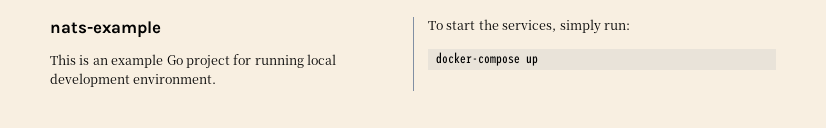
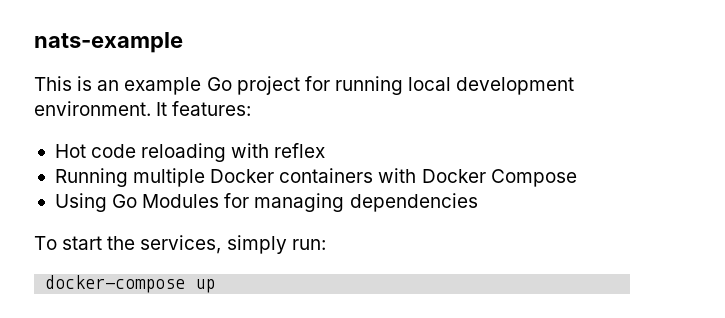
+ It features:
+ Hot code reloading with reflex
+ Running multiple Docker containers with Docker Compose
+ Using Go Modules for managing dependencies

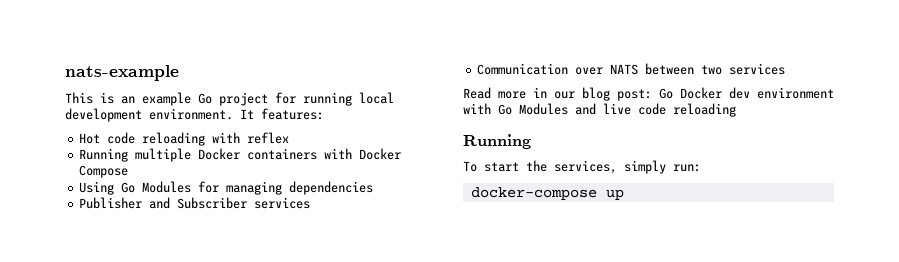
+ Publisher and Subscriber services
+ Communication over NATS between two services
+ Read more in our blog post: Go Docker dev environment with Go Modules and live code reloading
+ Running

